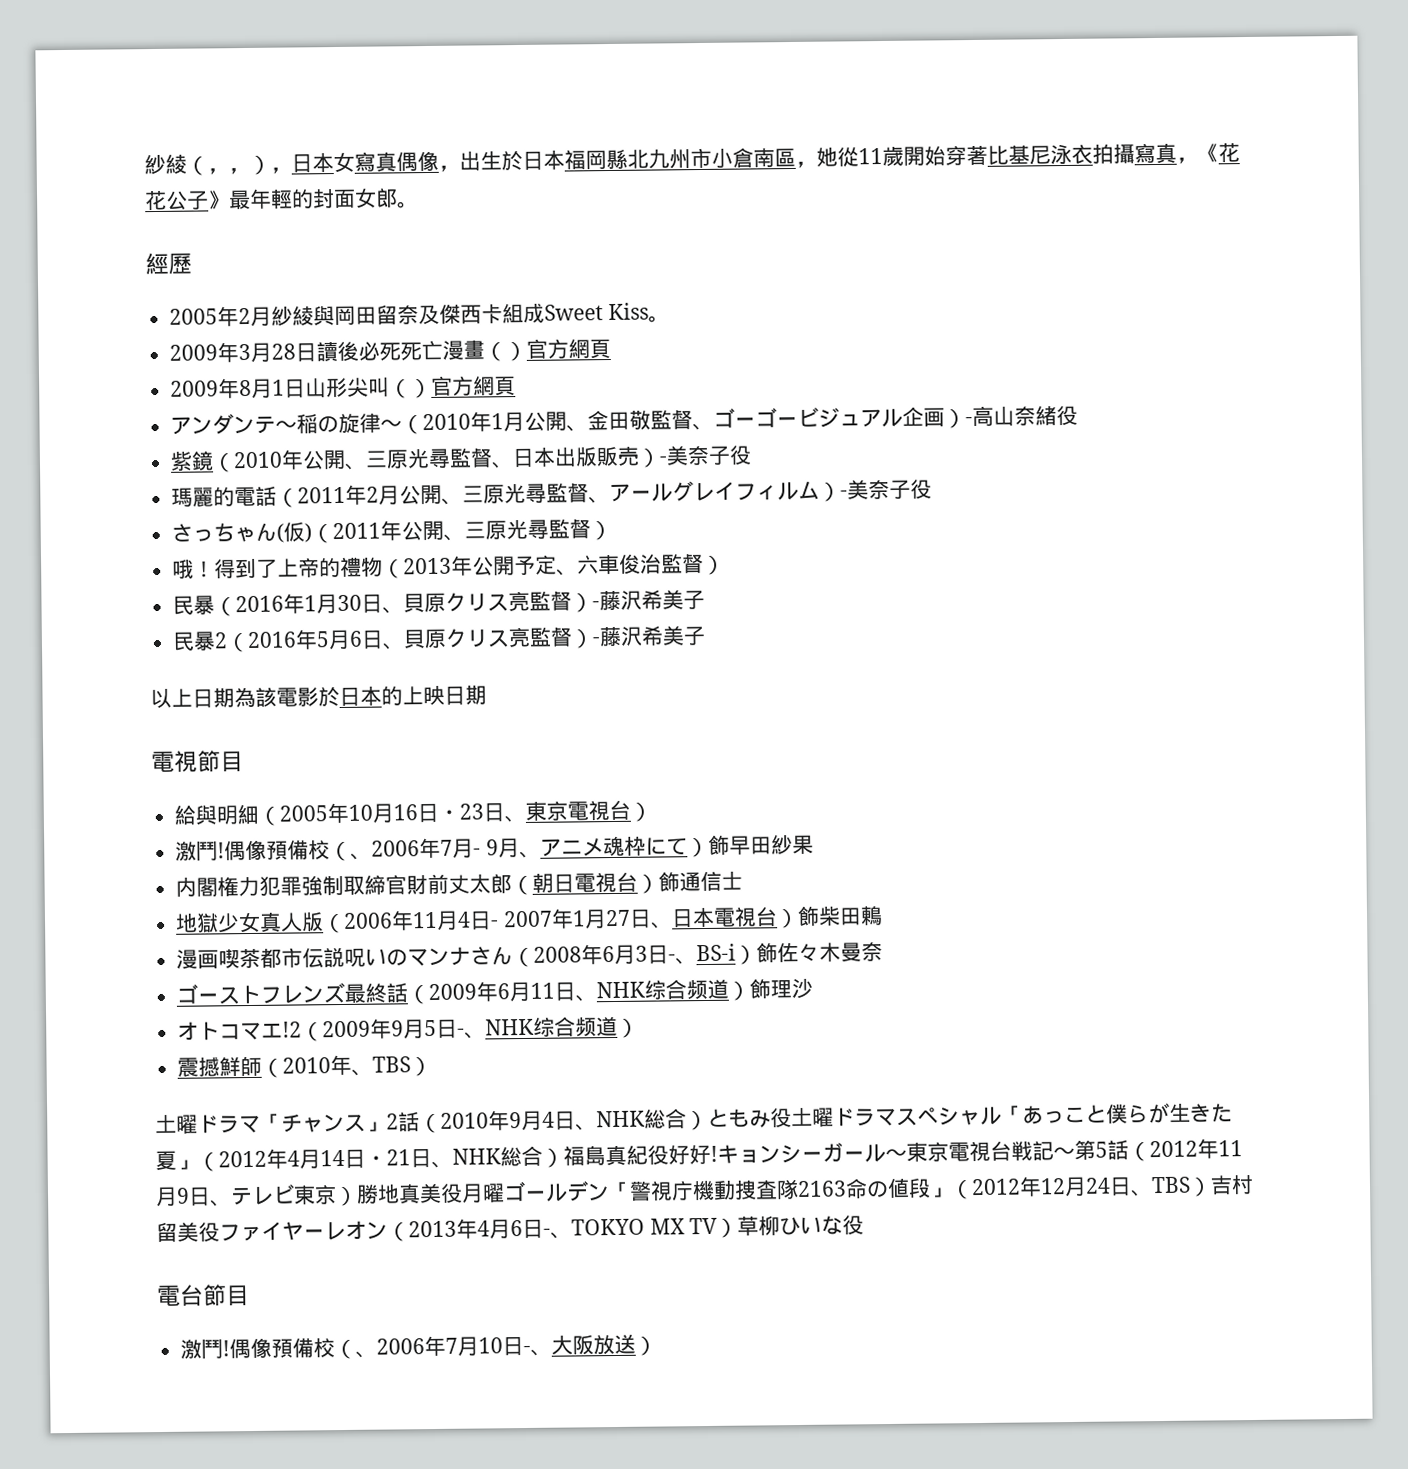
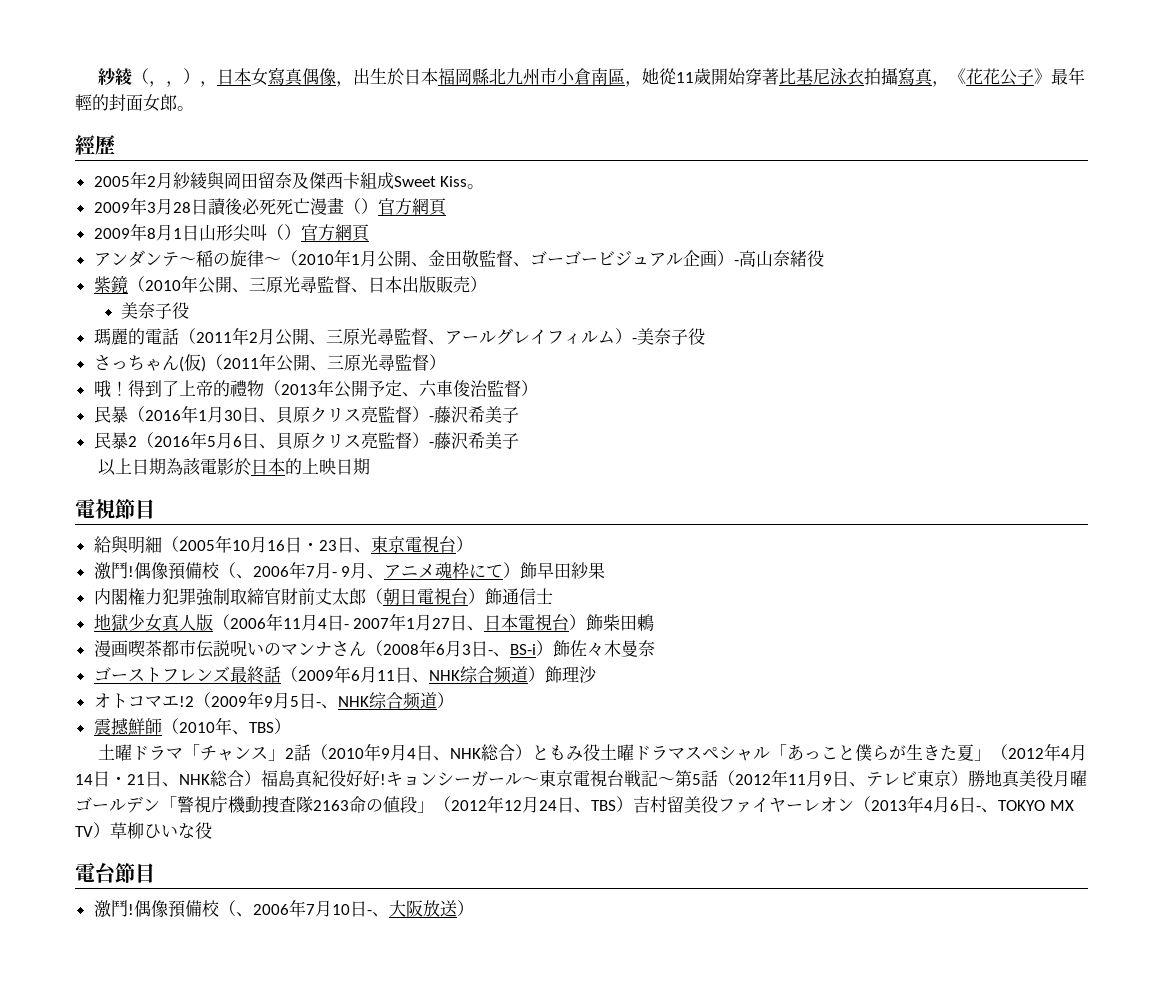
- 紫鏡（2010年公開、三原光尋監督、日本出版販売）-美奈子役
+ 紫鏡（2010年公開、三原光尋監督、日本出版販売）
+ 美奈子役

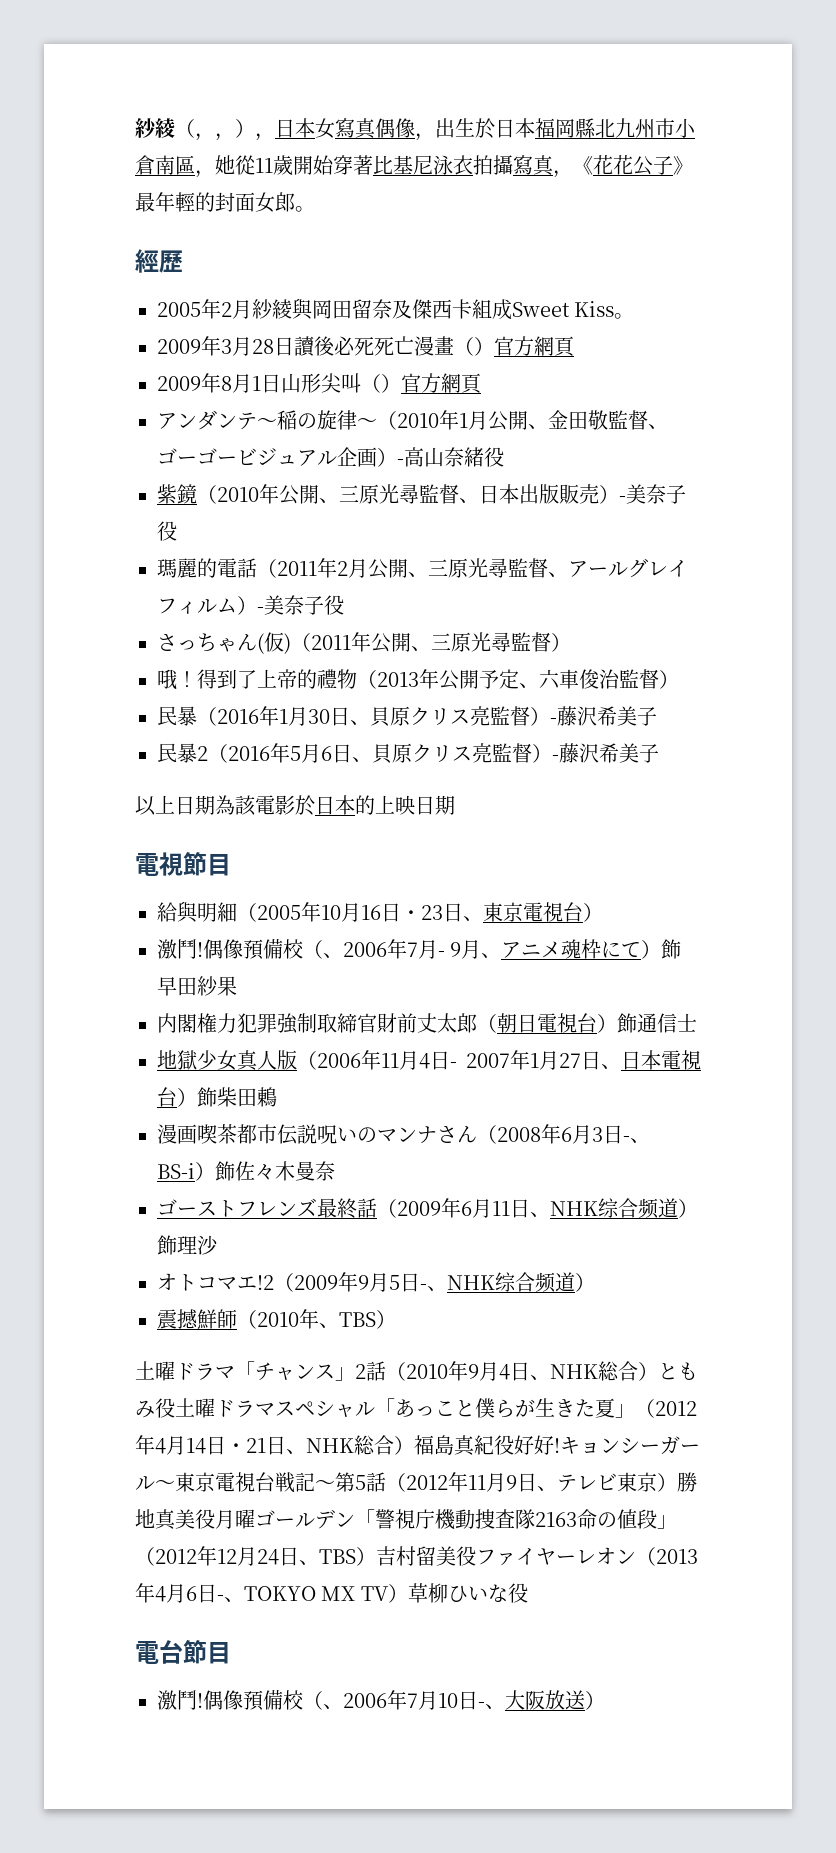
- 紫鏡（2010年公開、三原光尋監督、日本出版販売）
- 美奈子役
+ 紫鏡（2010年公開、三原光尋監督、日本出版販売）-美奈子役

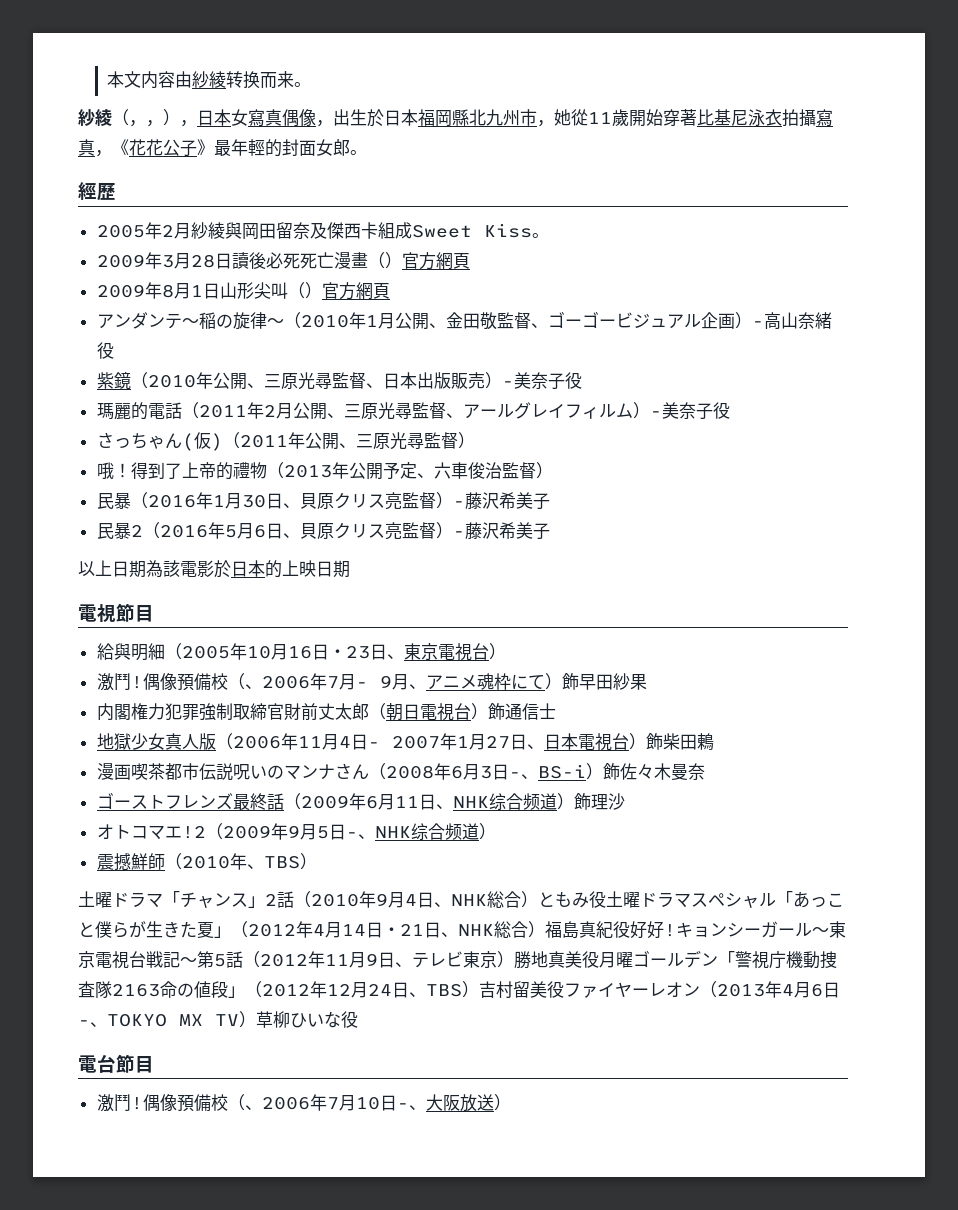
+ 本文内容由紗綾转换而来。
- 紗綾（，，），日本女寫真偶像，出生於日本福岡縣北九州市小倉南區，她從11歲開始穿著比基尼泳衣拍攝寫真，《花花公子》最年輕的封面女郎。
+ 紗綾（，，），日本女寫真偶像，出生於日本福岡縣北九州市，她從11歲開始穿著比基尼泳衣拍攝寫真，《花花公子》最年輕的封面女郎。

